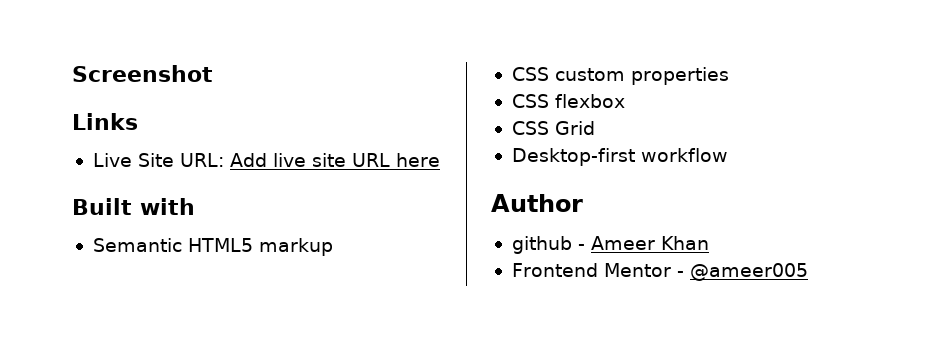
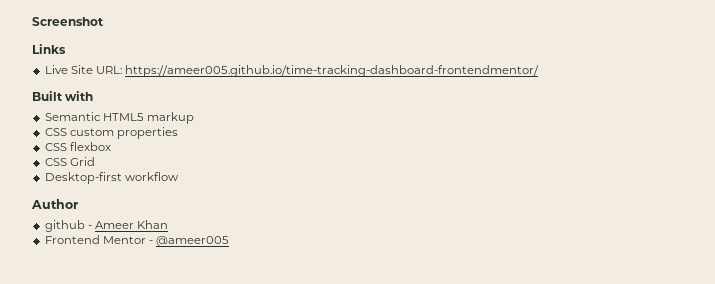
- Live Site URL: Add live site URL here
+ Live Site URL: https://ameer005.github.io/time-tracking-dashboard-frontendmentor/

